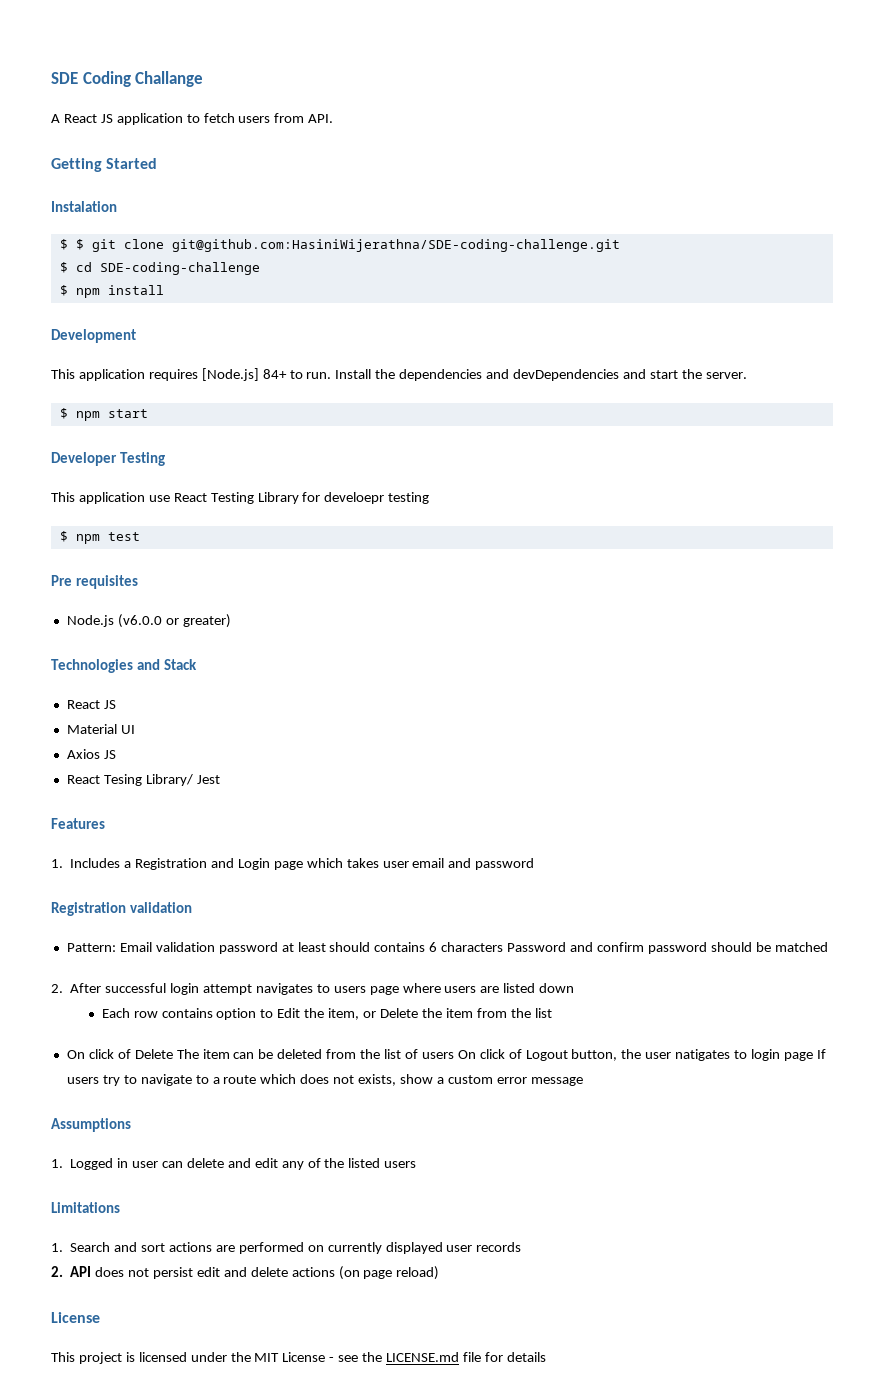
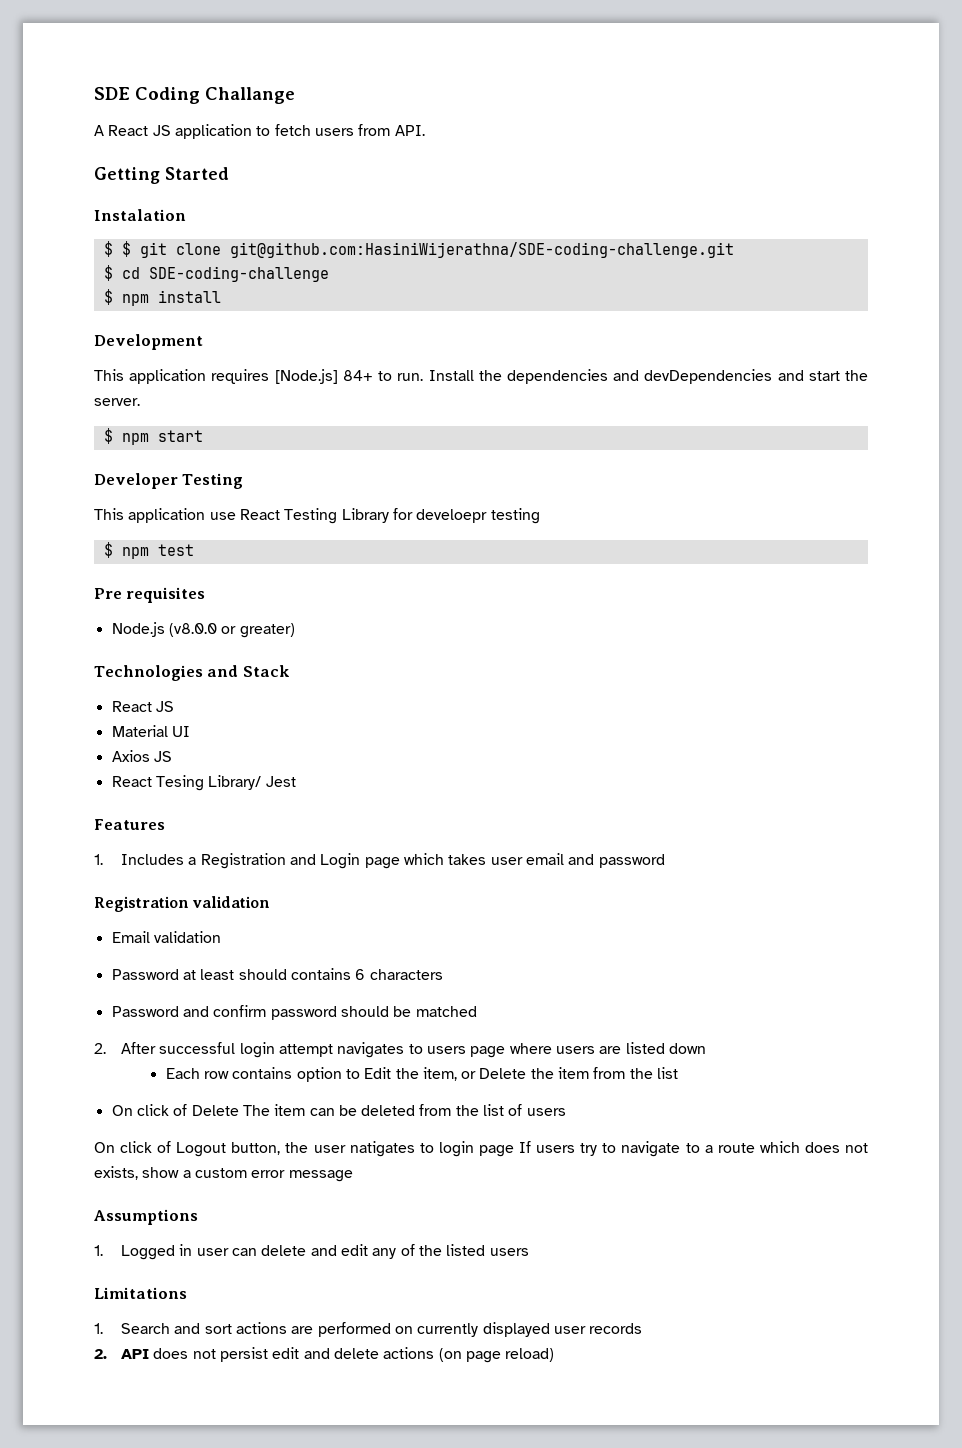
- Node.js (v6.0.0 or greater)
+ Node.js (v8.0.0 or greater)
- Pattern: Email validation password at least should contains 6 characters Password and confirm password should be matched
+ Email validation
+ Password at least should contains 6 characters
+ Password and confirm password should be matched
- On click of Delete The item can be deleted from the list of users On click of Logout button, the user natigates to login page If users try to navigate to a route which does not exists, show a custom error message
+ On click of Delete The item can be deleted from the list of users
+ On click of Logout button, the user natigates to login page If users try to navigate to a route which does not exists, show a custom error message
  2. API does not persist edit and delete actions (on page reload)
- License
- This project is licensed under the MIT License - see the LICENSE.md file for details

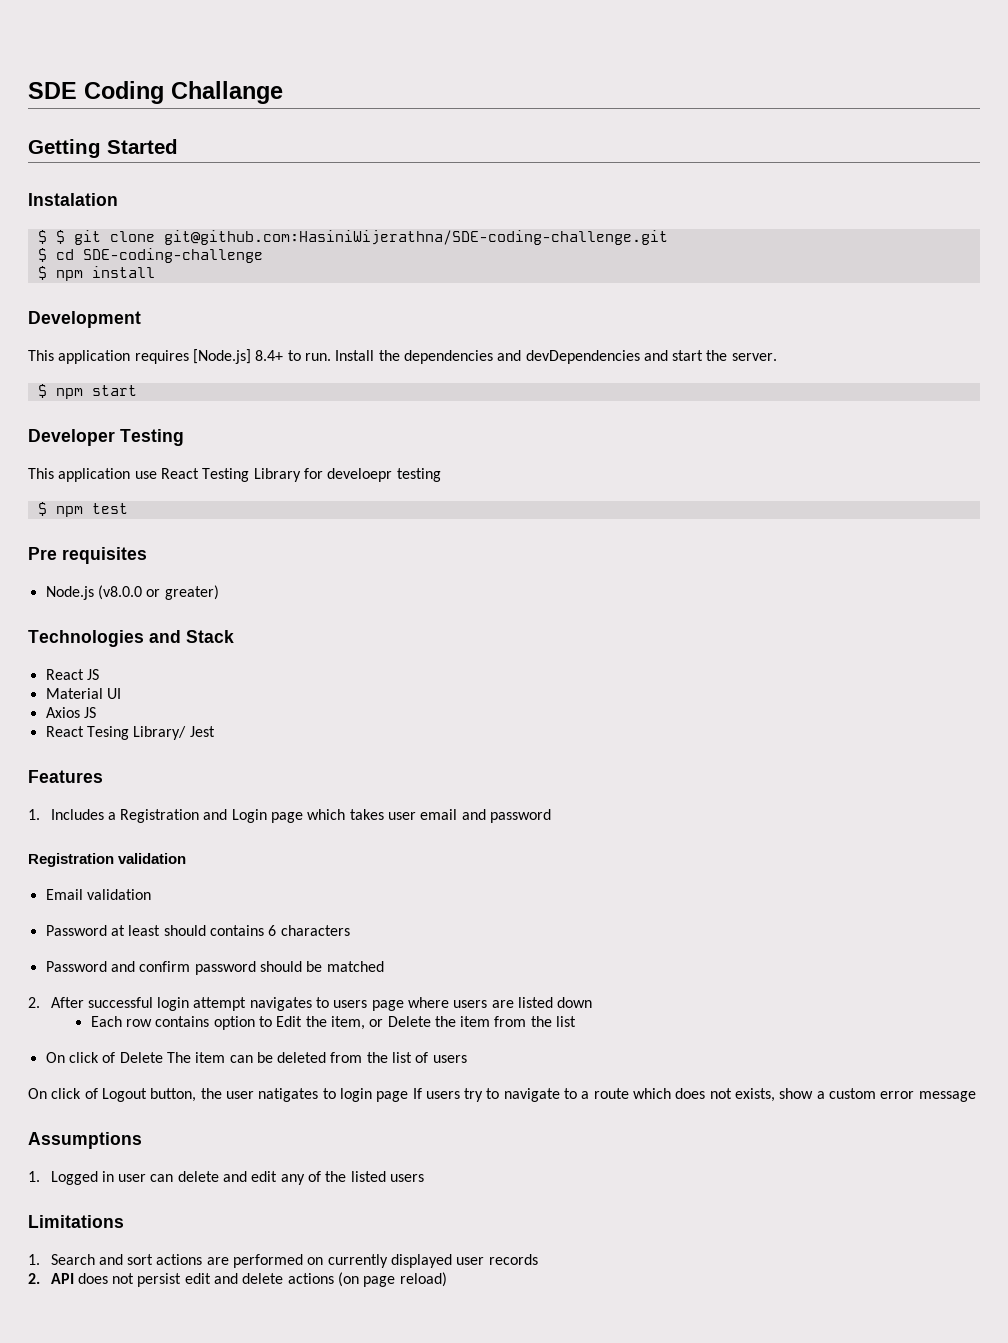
- A React JS application to fetch users from API.
- This application requires [Node.js] 84+ to run.
+ This application requires [Node.js] 8.4+ to run.

